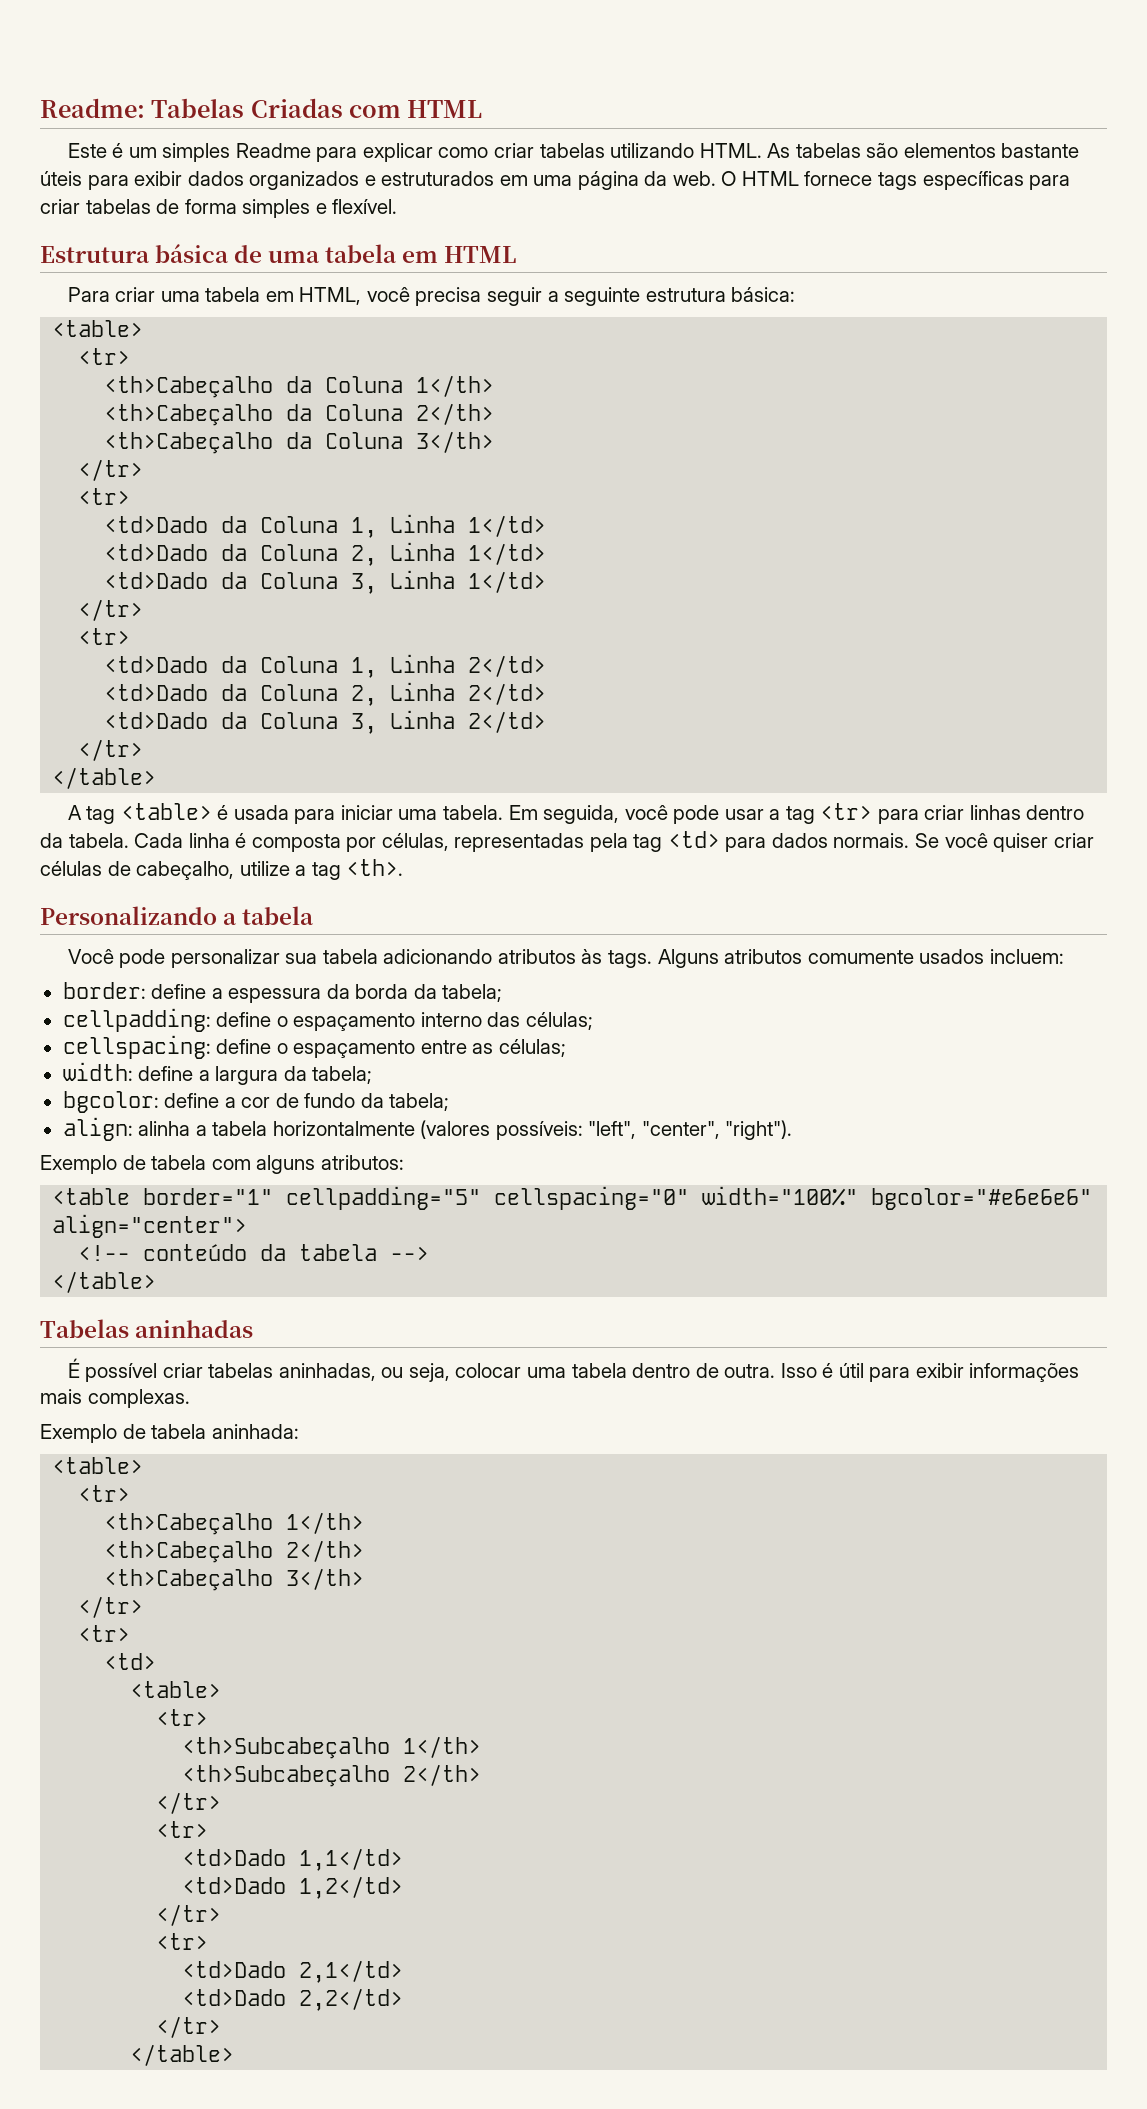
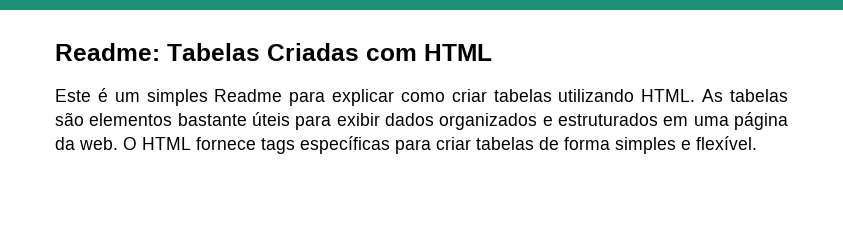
- Estrutura básica de uma tabela em HTML
- Para criar uma tabela em HTML, você precisa seguir a seguinte estrutura básica:
- <table>
- <tr>
- <th>Cabeçalho da Coluna 1</th>
- <th>Cabeçalho da Coluna 2</th>
- <th>Cabeçalho da Coluna 3</th>
- </tr>
- <tr>
- <td>Dado da Coluna 1, Linha 1</td>
- <td>Dado da Coluna 2, Linha 1</td>
- <td>Dado da Coluna 3, Linha 1</td>
- </tr>
- <tr>
- <td>Dado da Coluna 1, Linha 2</td>
- <td>Dado da Coluna 2, Linha 2</td>
- <td>Dado da Coluna 3, Linha 2</td>
- </tr>
- </table>
- A tag <table> é usada para iniciar uma tabela. Em seguida, você pode usar a tag <tr> para criar linhas dentro da tabela. Cada linha é composta por células, representadas pela tag <td> para dados normais. Se você quiser criar células de cabeçalho, utilize a tag <th>.
- Personalizando a tabela
- Você pode personalizar sua tabela adicionando atributos às tags. Alguns atributos comumente usados incluem:
- border: define a espessura da borda da tabela;
- cellpadding: define o espaçamento interno das células;
- cellspacing: define o espaçamento entre as células;
- width: define a largura da tabela;
- bgcolor: define a cor de fundo da tabela;
- align: alinha a tabela horizontalmente (valores possíveis: "left", "center", "right").
- Exemplo de tabela com alguns atributos:
- <table border="1" cellpadding="5" cellspacing="0" width="100%" bgcolor="#e6e6e6" align="center">
- <!-- conteúdo da tabela -->
- </table>
- Tabelas aninhadas
- É possível criar tabelas aninhadas, ou seja, colocar uma tabela dentro de outra. Isso é útil para exibir informações mais complexas.
- Exemplo de tabela aninhada:
- <table>
- <tr>
- <th>Cabeçalho 1</th>
- <th>Cabeçalho 2</th>
- <th>Cabeçalho 3</th>
- </tr>
- <tr>
- <td>
- <table>
- <tr>
- <th>Subcabeçalho 1</th>
- <th>Subcabeçalho 2</th>
- </tr>
- <tr>
- <td>Dado 1,1</td>
- <td>Dado 1,2</td>
- </tr>
- <tr>
- <td>Dado 2,1</td>
- <td>Dado 2,2</td>
- </tr>
- </table>

